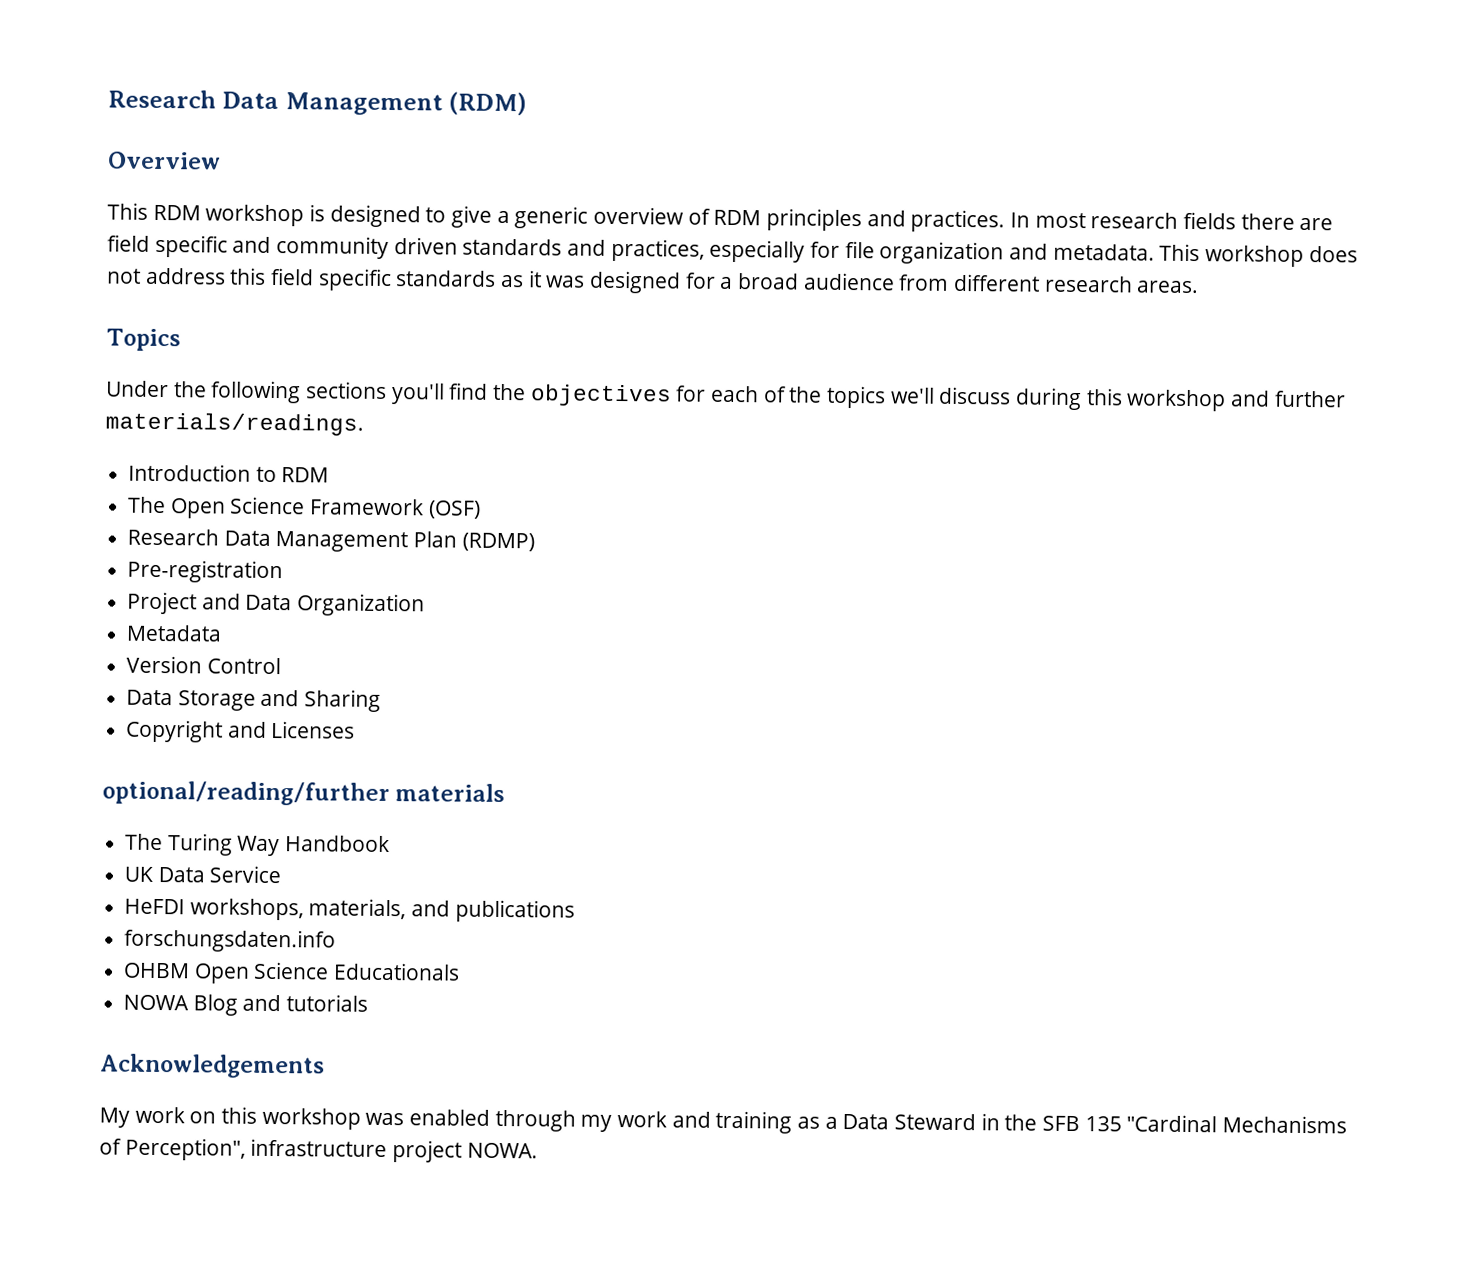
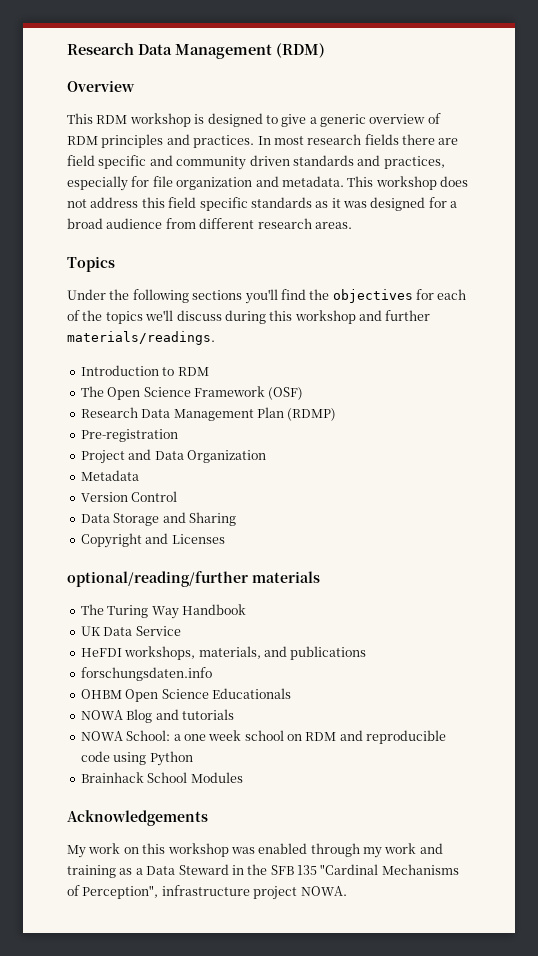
+ NOWA School: a one week school on RDM and reproducible code using Python
+ Brainhack School Modules

